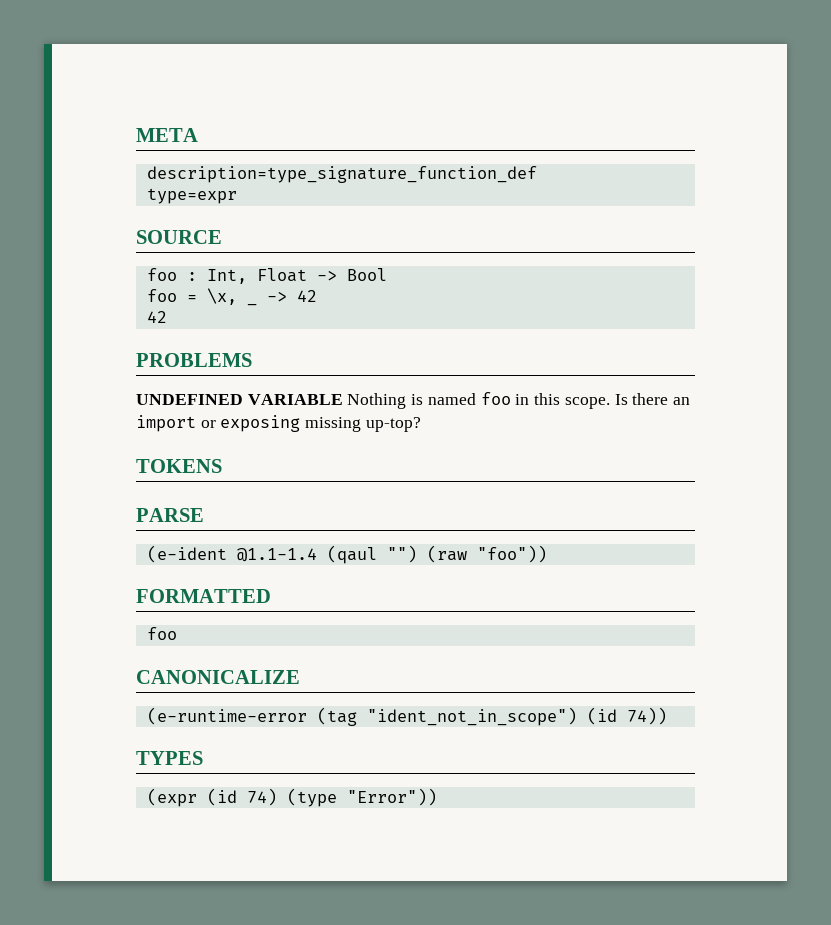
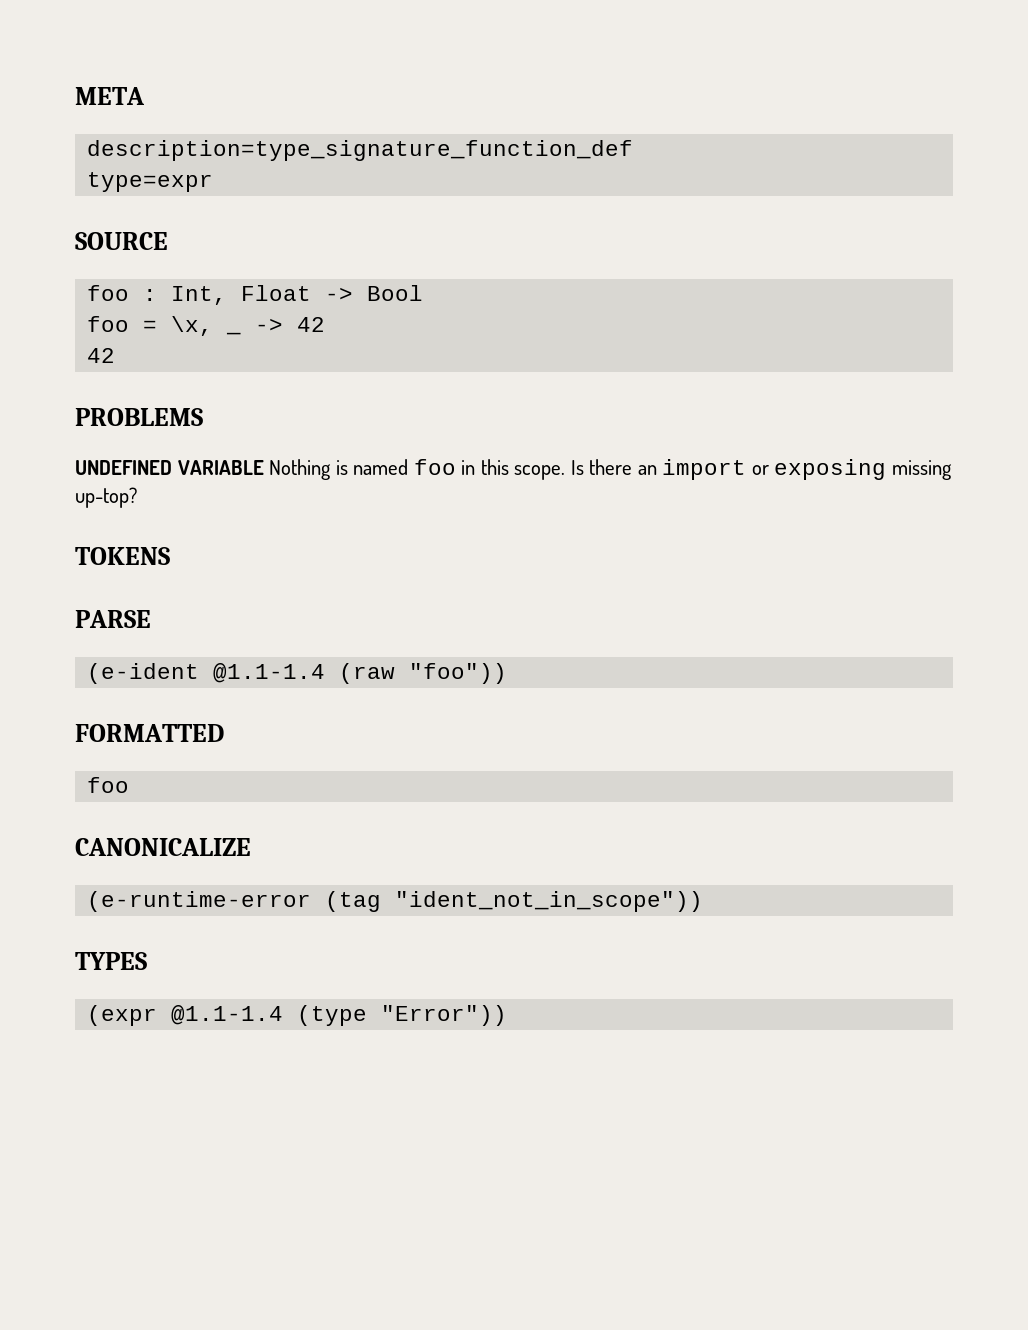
- (e-ident @1.1-1.4 (qaul "") (raw "foo"))
+ (e-ident @1.1-1.4 (raw "foo"))
- (e-runtime-error (tag "ident_not_in_scope") (id 74))
+ (e-runtime-error (tag "ident_not_in_scope"))
- (expr (id 74) (type "Error"))
+ (expr @1.1-1.4 (type "Error"))

